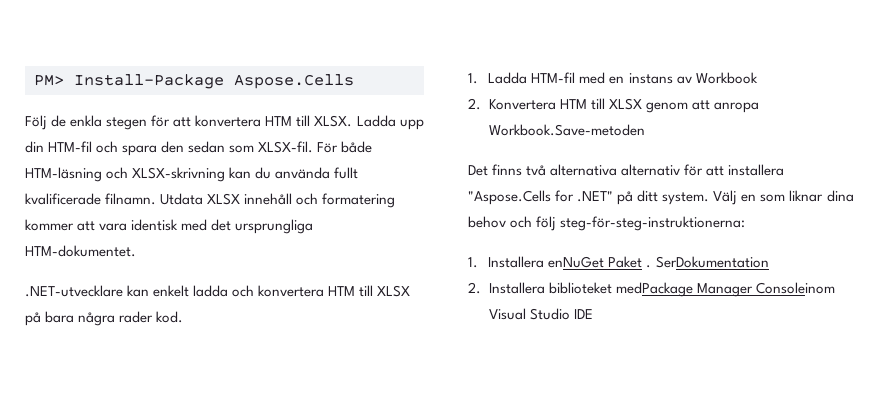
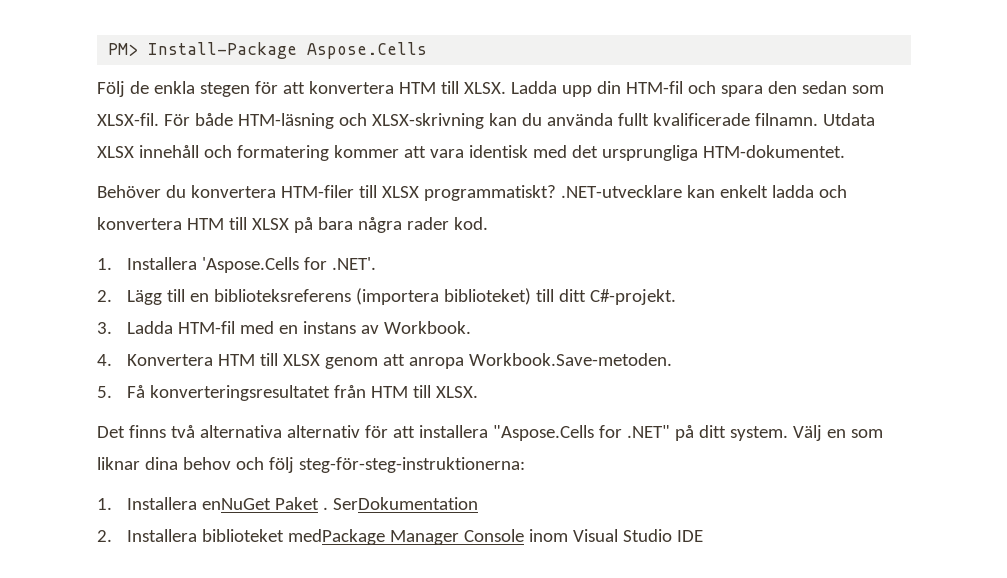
- .NET-utvecklare kan enkelt ladda och konvertera HTM till XLSX på bara några rader kod.
+ Behöver du konvertera HTM-filer till XLSX programmatiskt? .NET-utvecklare kan enkelt ladda och konvertera HTM till XLSX på bara några rader kod.
- 1. Ladda HTM-fil med en instans av Workbook
- 2. Konvertera HTM till XLSX genom att anropa Workbook.Save-metoden
+ 1. Installera 'Aspose.Cells for .NET'.
+ 2. Lägg till en biblioteksreferens (importera biblioteket) till ditt C#-projekt.
+ 3. Ladda HTM-fil med en instans av Workbook.
+ 4. Konvertera HTM till XLSX genom att anropa Workbook.Save-metoden.
+ 5. Få konverteringsresultatet från HTM till XLSX.
- 2. Installera biblioteket medPackage Manager Consoleinom Visual Studio IDE
+ 2. Installera biblioteket medPackage Manager Console inom Visual Studio IDE

